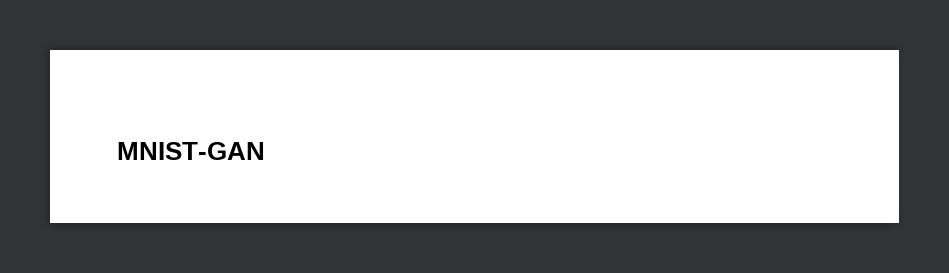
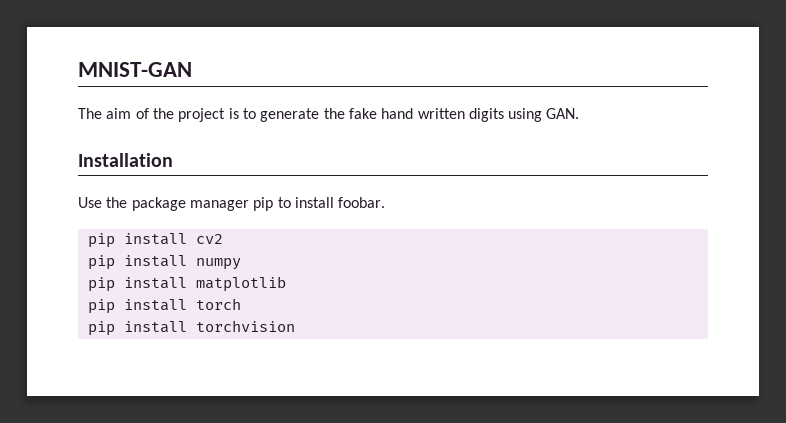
+ The aim of the project is to generate the fake hand written digits using GAN.
+ Installation
+ Use the package manager pip to install foobar.
+ pip install cv2
+ pip install numpy
+ pip install matplotlib
+ pip install torch
+ pip install torchvision

